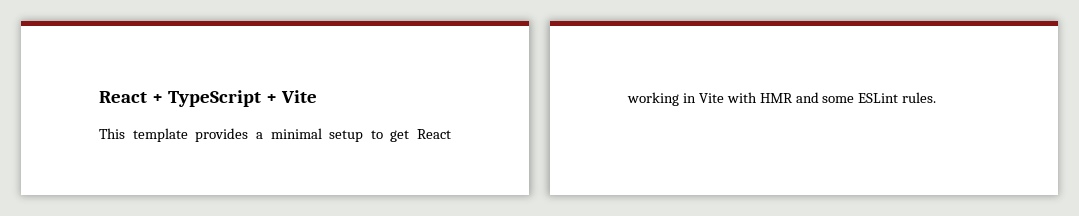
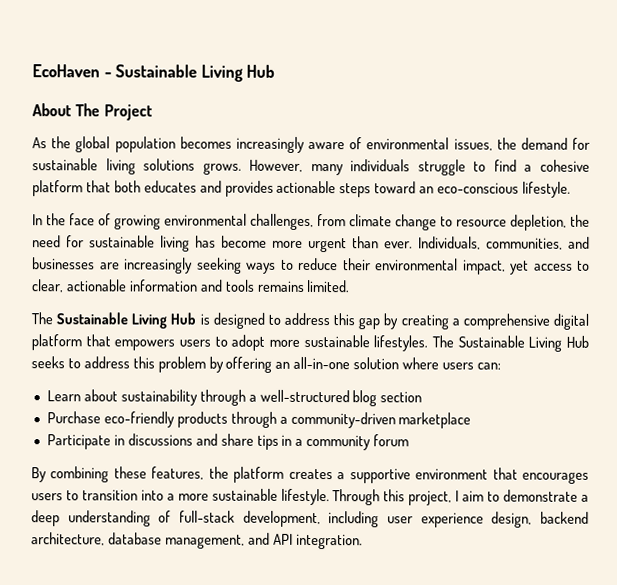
- React + TypeScript + Vite
- This template provides a minimal setup to get React working in Vite with HMR and some ESLint rules.
+ EcoHaven - Sustainable Living Hub
+ About The Project
+ As the global population becomes increasingly aware of environmental issues, the demand for sustainable living solutions grows. However, many individuals struggle to find a cohesive platform that both educates and provides actionable steps toward an eco-conscious lifestyle.
+ In the face of growing environmental challenges, from climate change to resource depletion, the need for sustainable living has become more urgent than ever. Individuals, communities, and businesses are increasingly seeking ways to reduce their environmental impact, yet access to clear, actionable information and tools remains limited.
+ The Sustainable Living Hub is designed to address this gap by creating a comprehensive digital platform that empowers users to adopt more sustainable lifestyles. The Sustainable Living Hub seeks to address this problem by offering an all-in-one solution where users can:
+ Learn about sustainability through a well-structured blog section
+ Purchase eco-friendly products through a community-driven marketplace
+ Participate in discussions and share tips in a community forum
+ By combining these features, the platform creates a supportive environment that encourages users to transition into a more sustainable lifestyle. Through this project, I aim to demonstrate a deep understanding of full-stack development, including user experience design, backend architecture, database management, and API integration.

